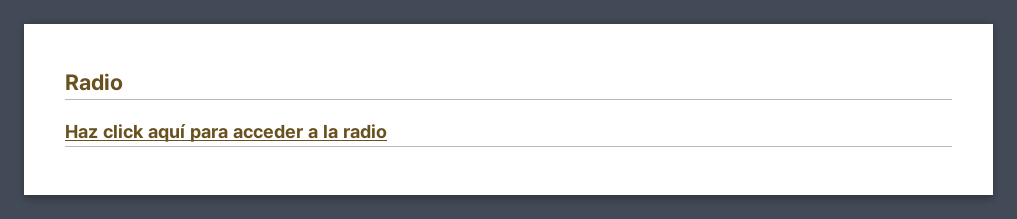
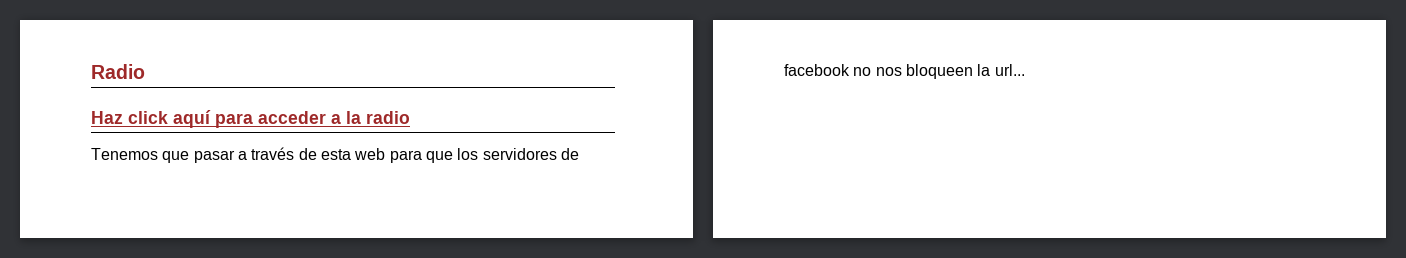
+ Tenemos que pasar a través de esta web para que los servidores de facebook no nos bloqueen la url...

